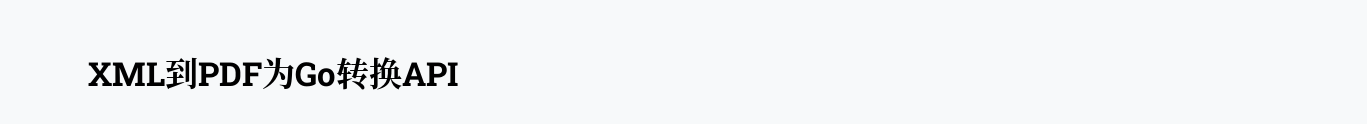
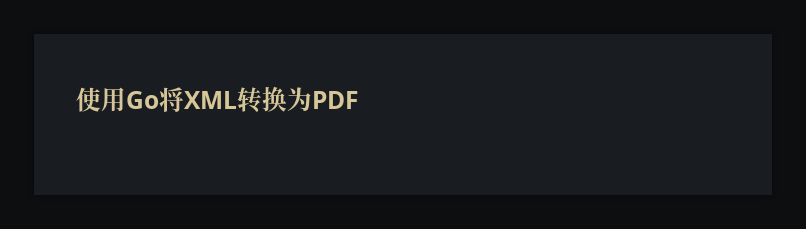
- XML到PDF为Go转换API
+ 使用Go将XML转换为PDF

